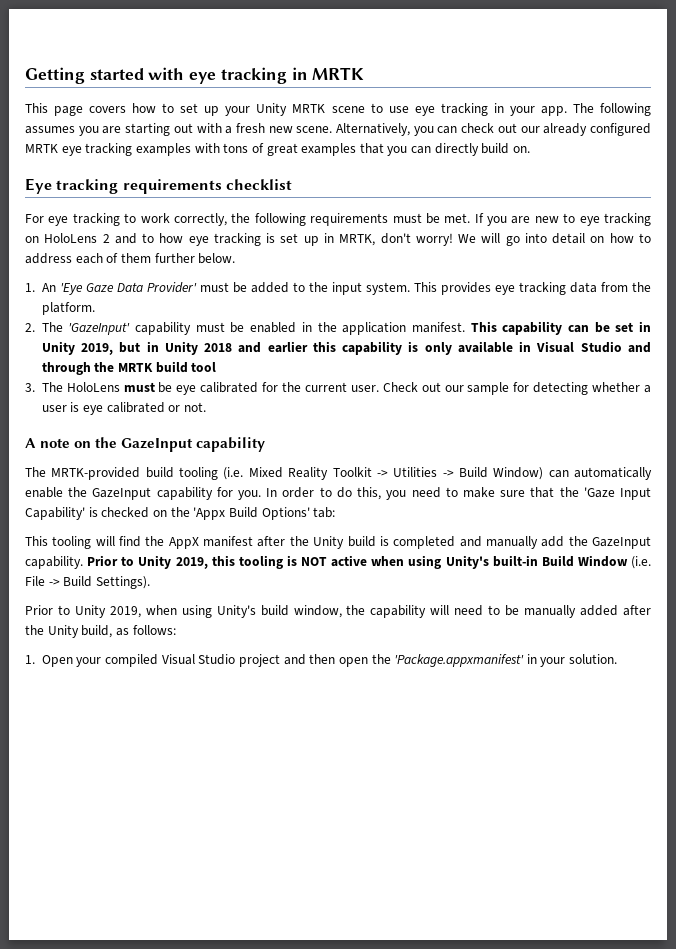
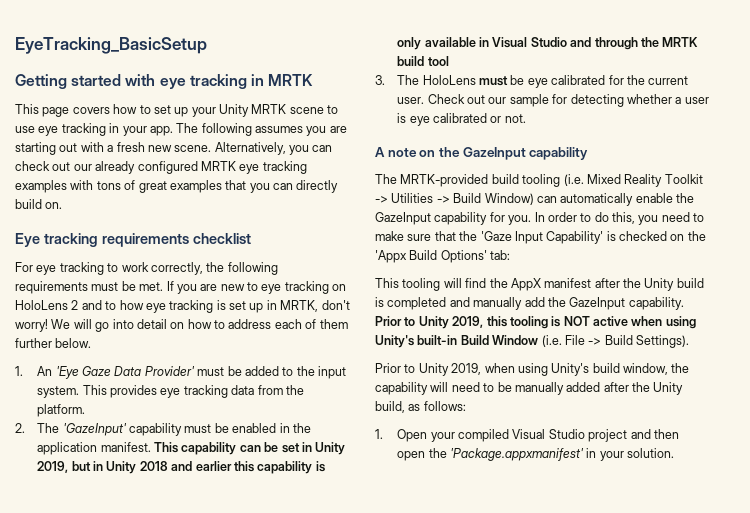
+ EyeTracking_BasicSetup

